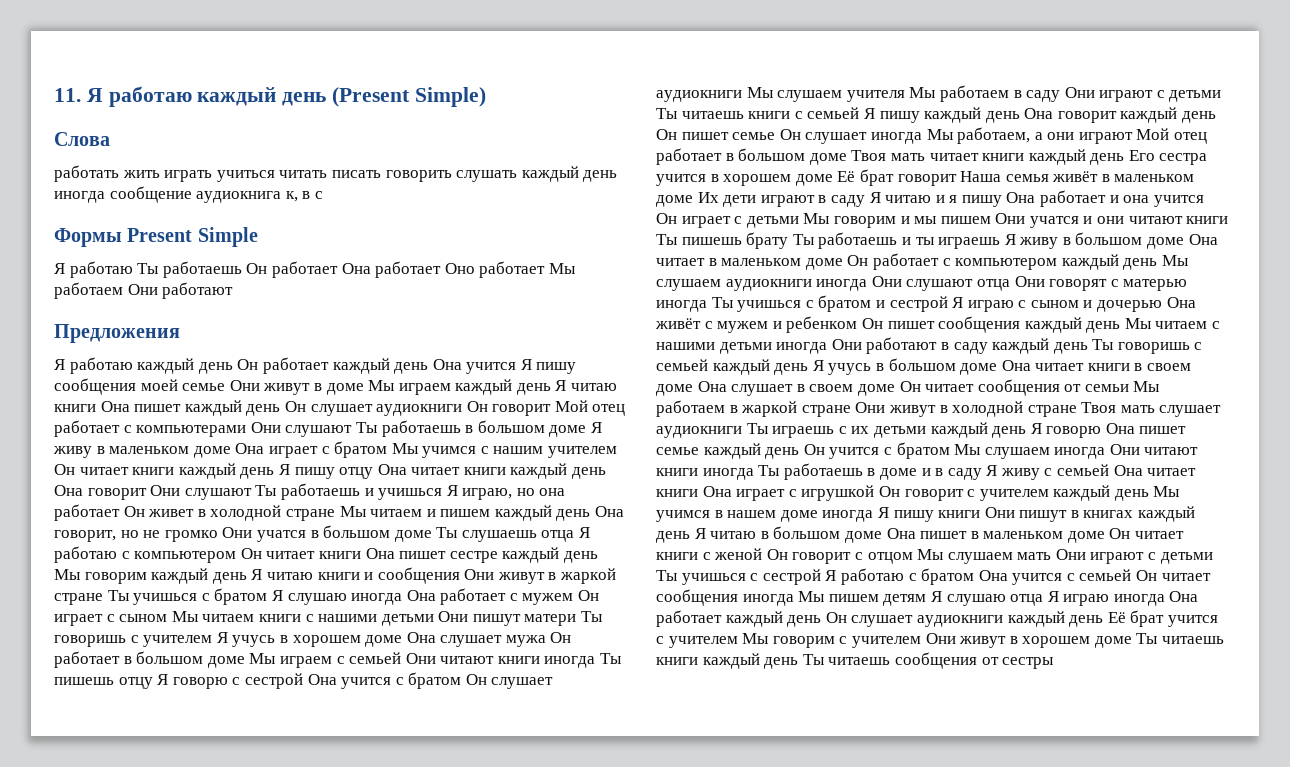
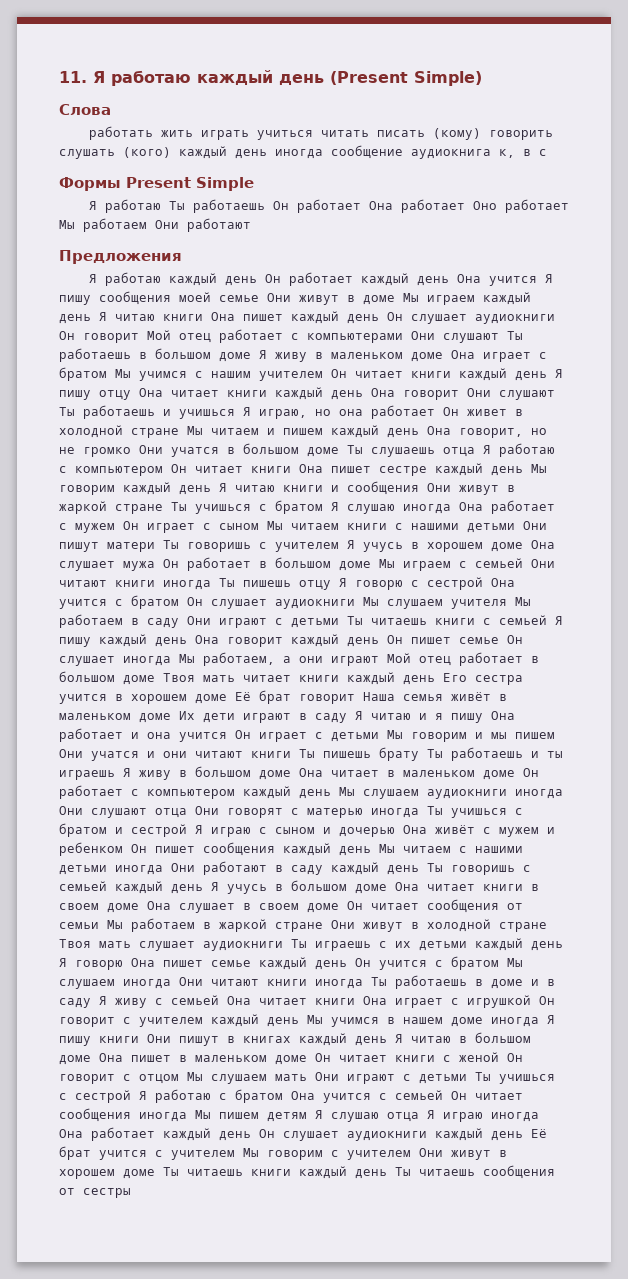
- работать жить играть учиться читать писать говорить слушать каждый день иногда сообщение аудиокнига к, в с
+ работать жить играть учиться читать писать (кому) говорить слушать (кого) каждый день иногда сообщение аудиокнига к, в с

